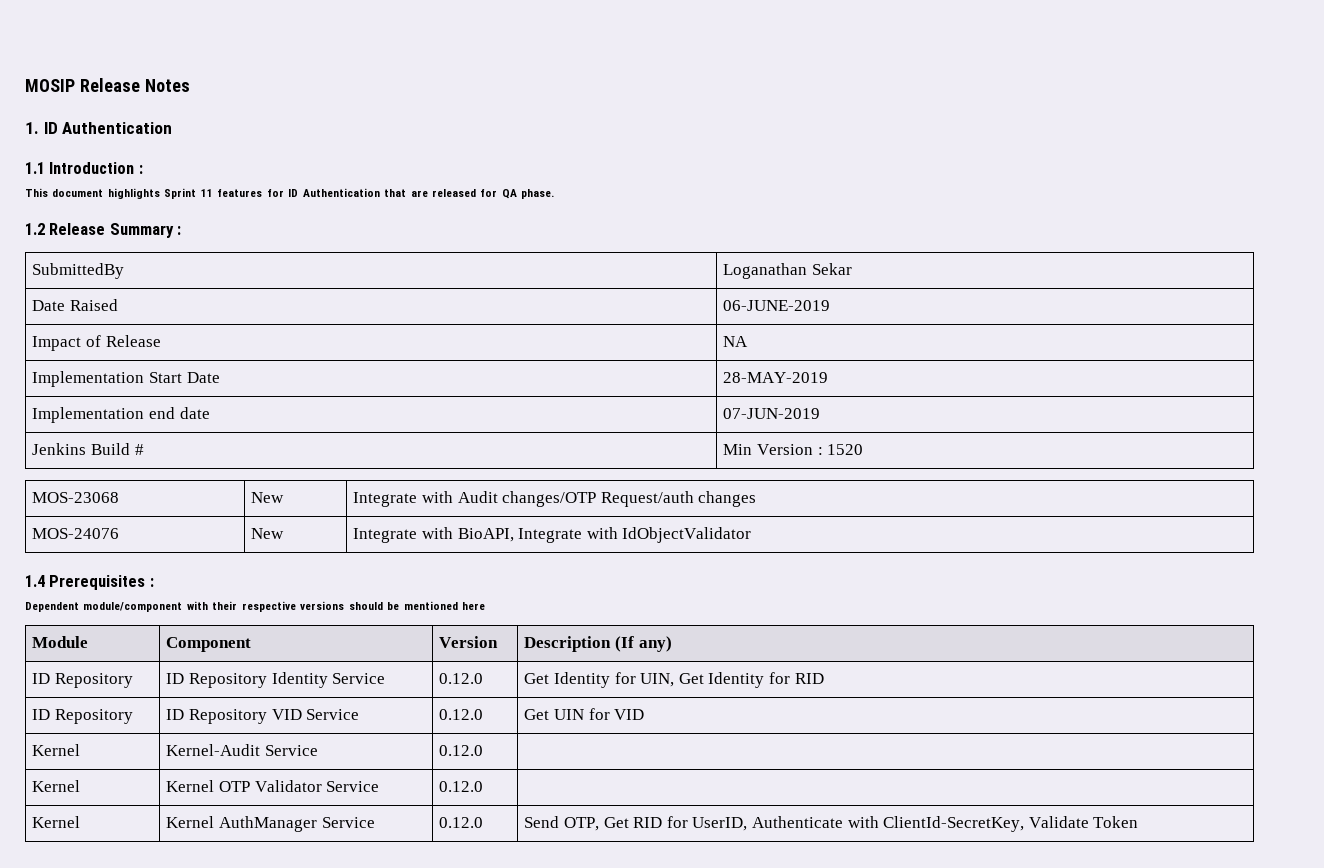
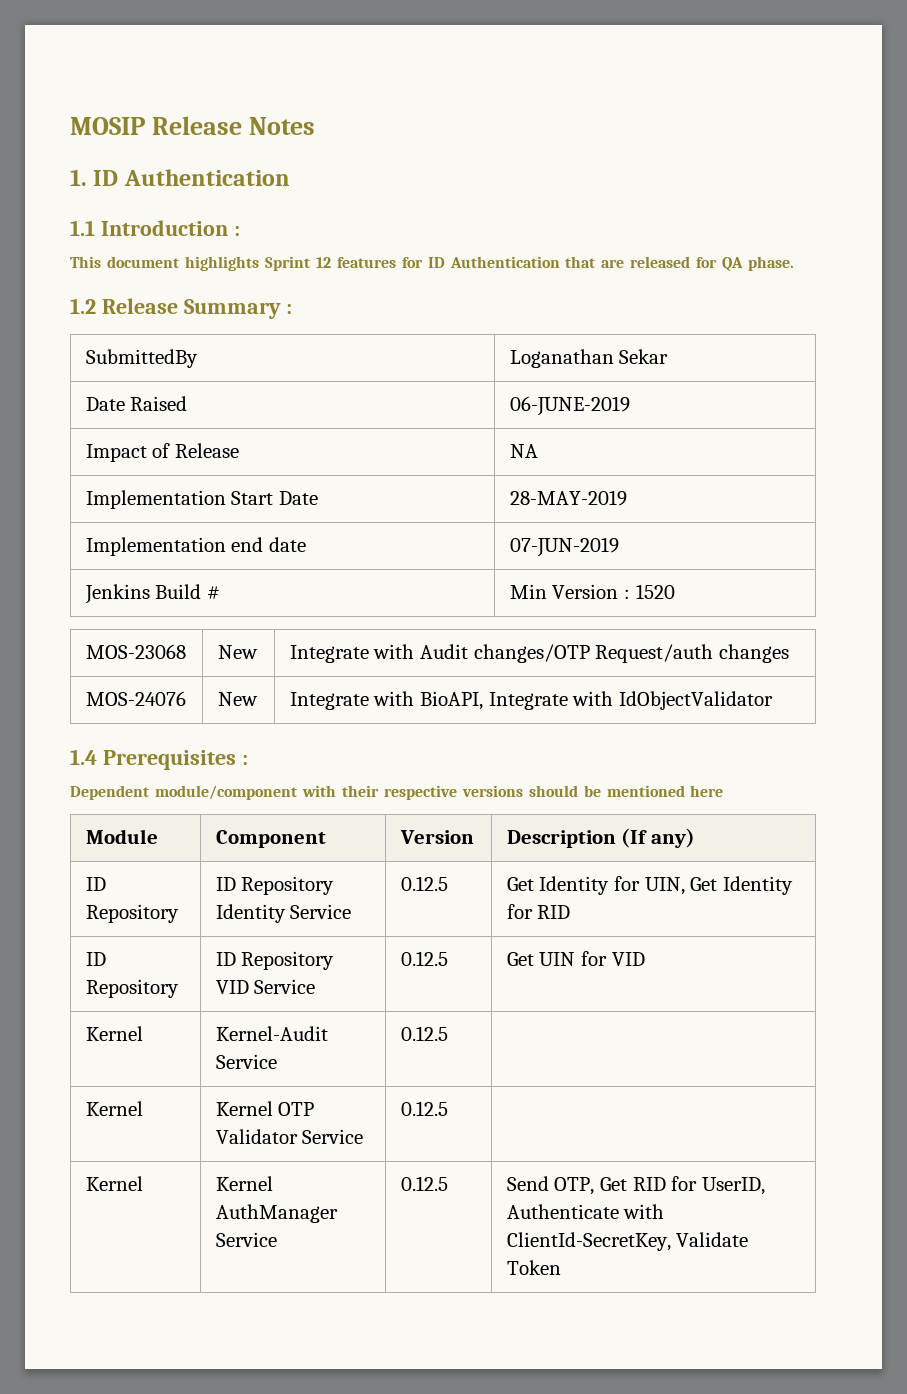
- This document highlights Sprint 11 features for ID Authentication that are released for QA phase.
+ This document highlights Sprint 12 features for ID Authentication that are released for QA phase.
- ID Repository | ID Repository Identity Service | 0.12.0 | Get Identity for UIN, Get Identity for RID
+ ID Repository | ID Repository Identity Service | 0.12.5 | Get Identity for UIN, Get Identity for RID
- ID Repository | ID Repository VID Service | 0.12.0 | Get UIN for VID
+ ID Repository | ID Repository VID Service | 0.12.5 | Get UIN for VID
- Kernel | Kernel-Audit Service | 0.12.0 |
+ Kernel | Kernel-Audit Service | 0.12.5 |
- Kernel | Kernel OTP Validator Service | 0.12.0 |
+ Kernel | Kernel OTP Validator Service | 0.12.5 |
- Kernel | Kernel AuthManager Service | 0.12.0 | Send OTP, Get RID for UserID, Authenticate with ClientId-SecretKey, Validate Token
+ Kernel | Kernel AuthManager Service | 0.12.5 | Send OTP, Get RID for UserID, Authenticate with ClientId-SecretKey, Validate Token

